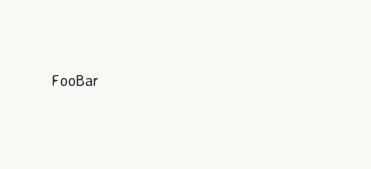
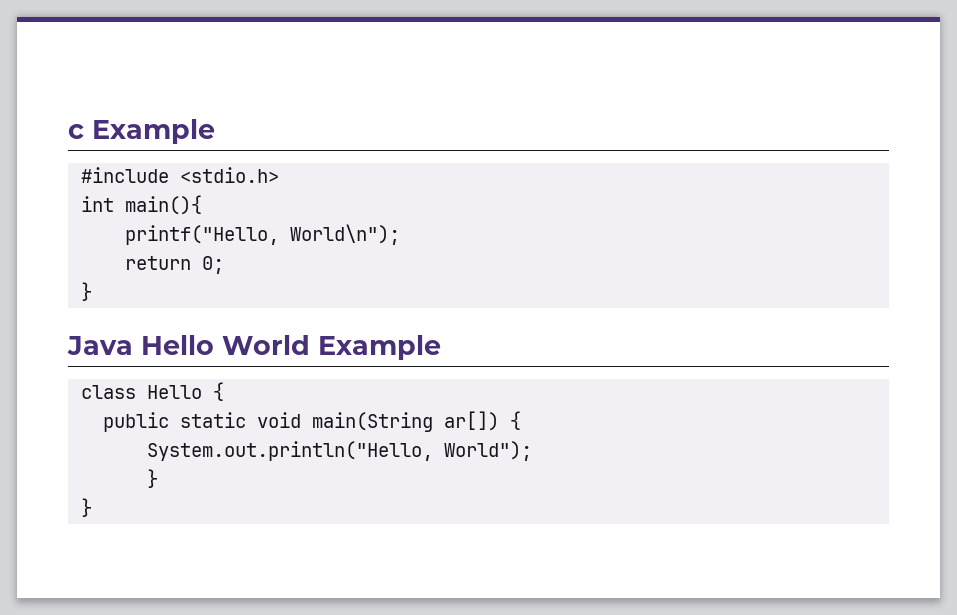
- FooBar
+ c Example
+ #include <stdio.h>
+ int main(){
+ printf("Hello, World\n");
+ return 0;
+ }
+ Java Hello World Example
+ class Hello {
+ public static void main(String ar[]) {
+ System.out.println("Hello, World");
+ }
+ }

